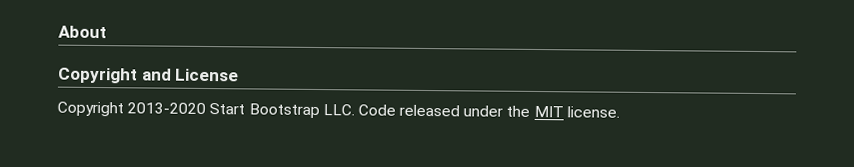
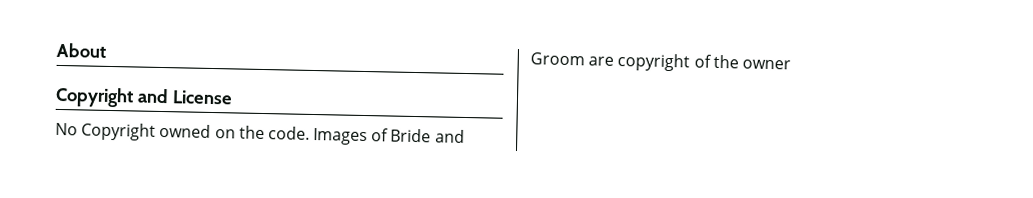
- Copyright 2013-2020 Start Bootstrap LLC. Code released under the MIT license.
+ No Copyright owned on the code. Images of Bride and Groom are copyright of the owner

